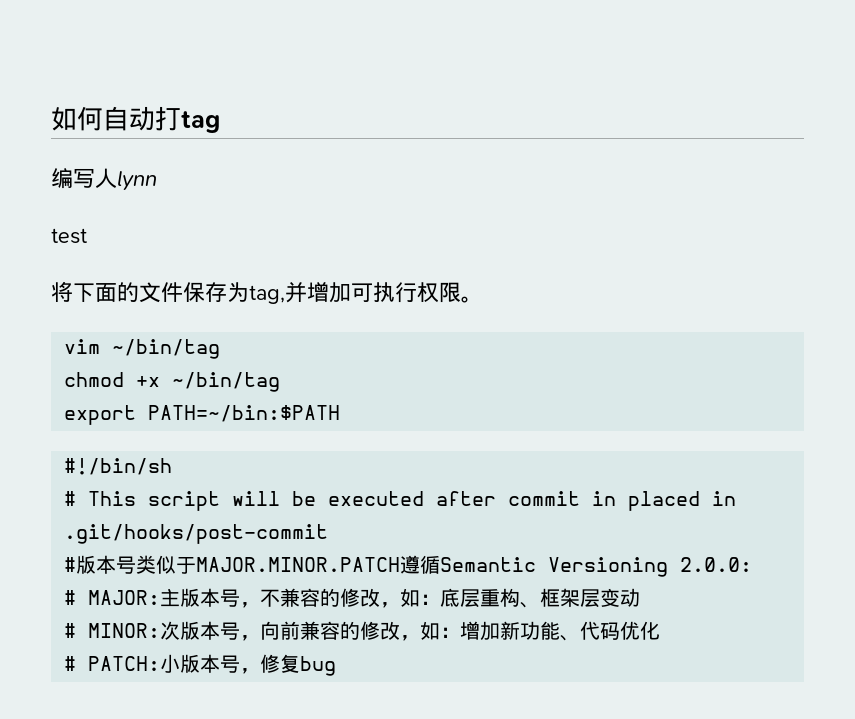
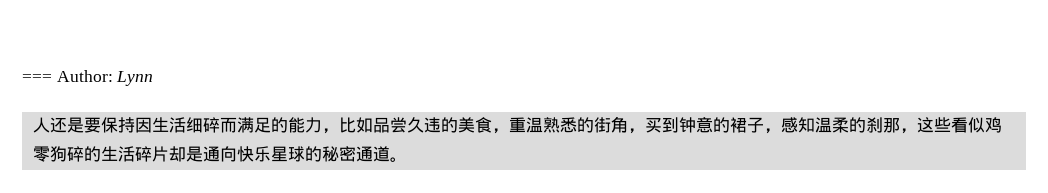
- 如何自动打tag
- 编写人lynn
- test
- 将下面的文件保存为tag,并增加可执行权限。
- vim ~/bin/tag
- chmod +x ~/bin/tag
- export PATH=~/bin:$PATH
- #!/bin/sh
- # This script will be executed after commit in placed in .git/hooks/post-commit
- #版本号类似于MAJOR.MINOR.PATCH遵循Semantic Versioning 2.0.0:
- # MAJOR:主版本号，不兼容的修改，如：底层重构、框架层变动
- # MINOR:次版本号，向前兼容的修改，如：增加新功能、代码优化
- # PATCH:小版本号，修复bug
+ === Author: Lynn
+ 人还是要保持因生活细碎而满足的能力，比如品尝久违的美食，重温熟悉的街角，买到钟意的裙子，感知温柔的刹那，这些看似鸡零狗碎的生活碎片却是通向快乐星球的秘密通道。

